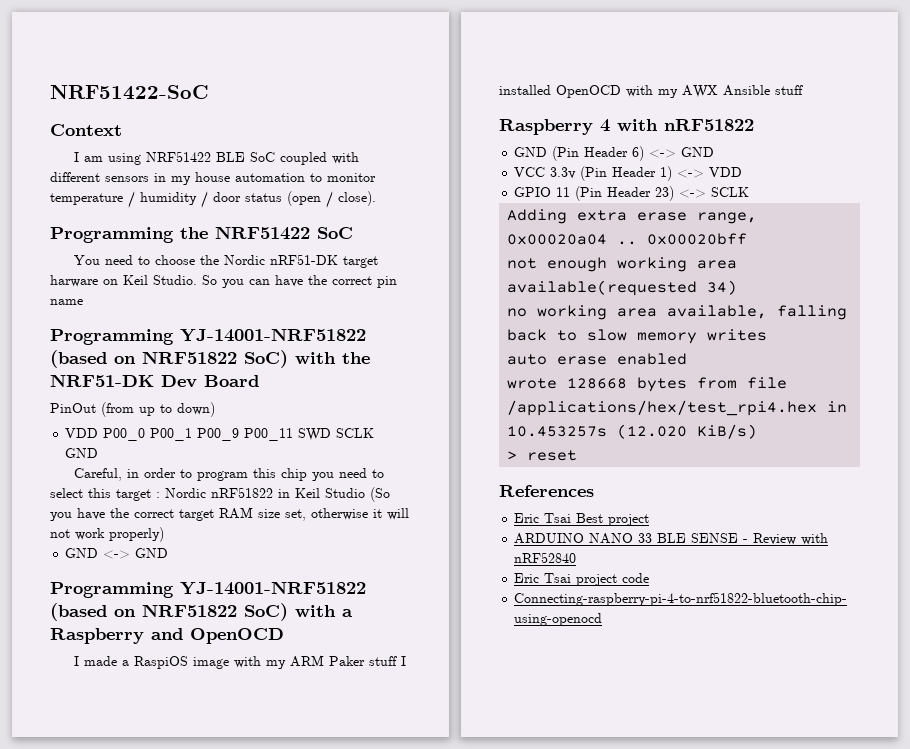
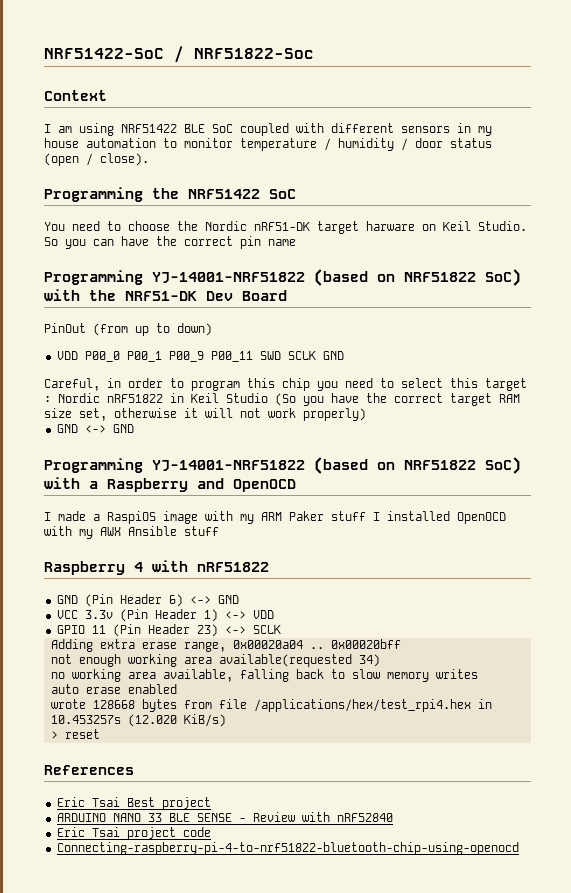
- NRF51422-SoC
+ NRF51422-SoC / NRF51822-Soc

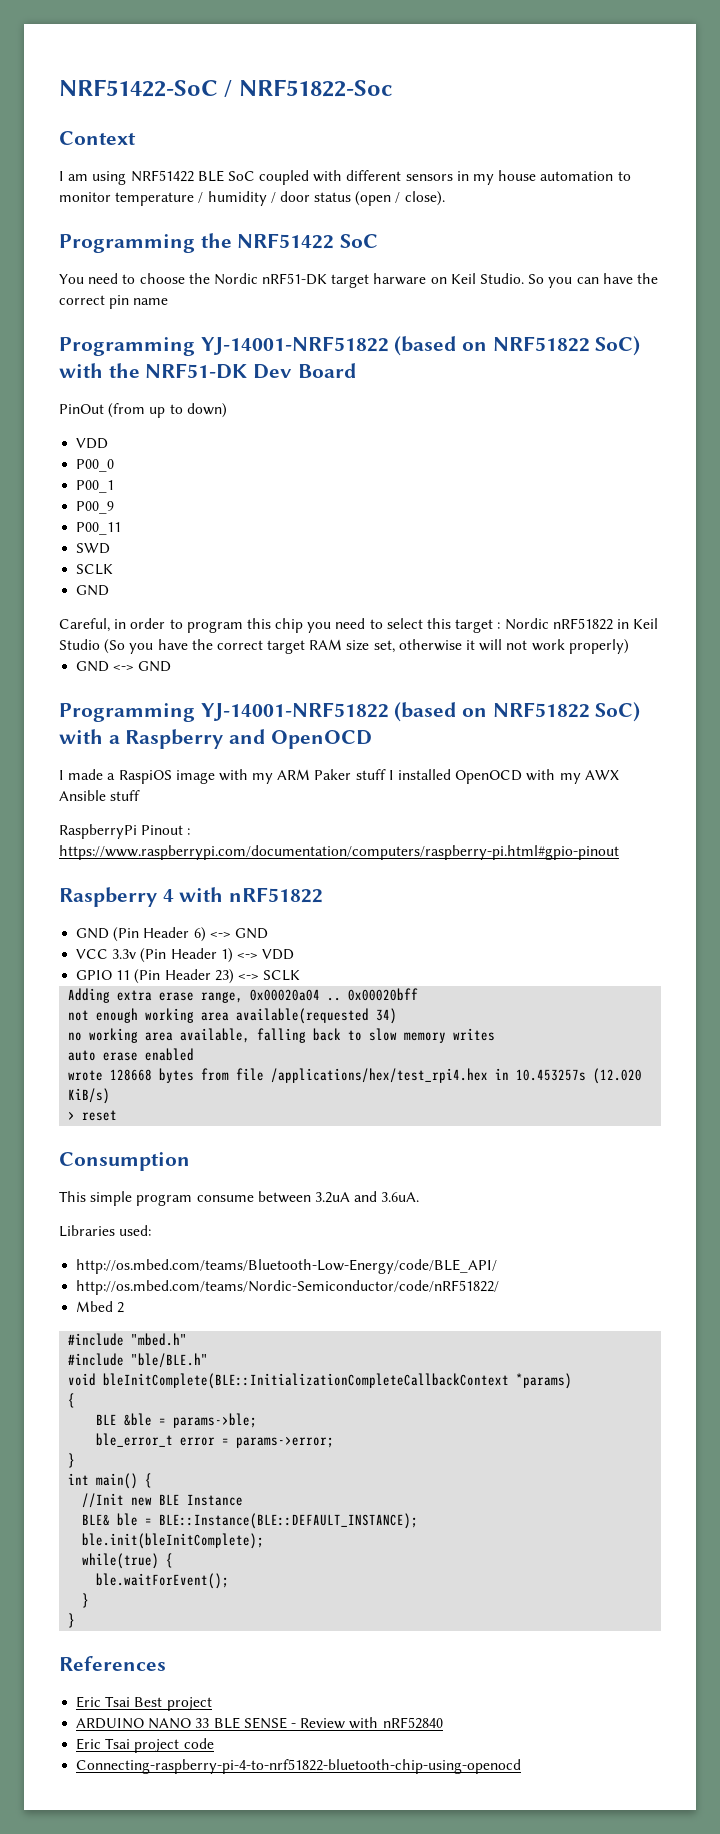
  PinOut (from up to down)
- VDD P00_0 P00_1 P00_9 P00_11 SWD SCLK GND
+ VDD
+ P00_0
+ P00_1
+ P00_9
+ P00_11
+ SWD
+ SCLK
+ GND
+ RaspberryPi Pinout : https://www.raspberrypi.com/documentation/computers/raspberry-pi.html#gpio-pinout
+ Consumption
+ This simple program consume between 3.2uA and 3.6uA.
+ Libraries used:
+ http://os.mbed.com/teams/Bluetooth-Low-Energy/code/BLE_API/
+ http://os.mbed.com/teams/Nordic-Semiconductor/code/nRF51822/
+ Mbed 2
+ #include "mbed.h"
+ #include "ble/BLE.h"
+ void bleInitComplete(BLE::InitializationCompleteCallbackContext *params)
+ {
+ BLE &ble = params->ble;
+ ble_error_t error = params->error;
+ }
+ int main() {
+ //Init new BLE Instance
+ BLE& ble = BLE::Instance(BLE::DEFAULT_INSTANCE);
+ ble.init(bleInitComplete);
+ while(true) {
+ ble.waitForEvent();
+ }
+ }

